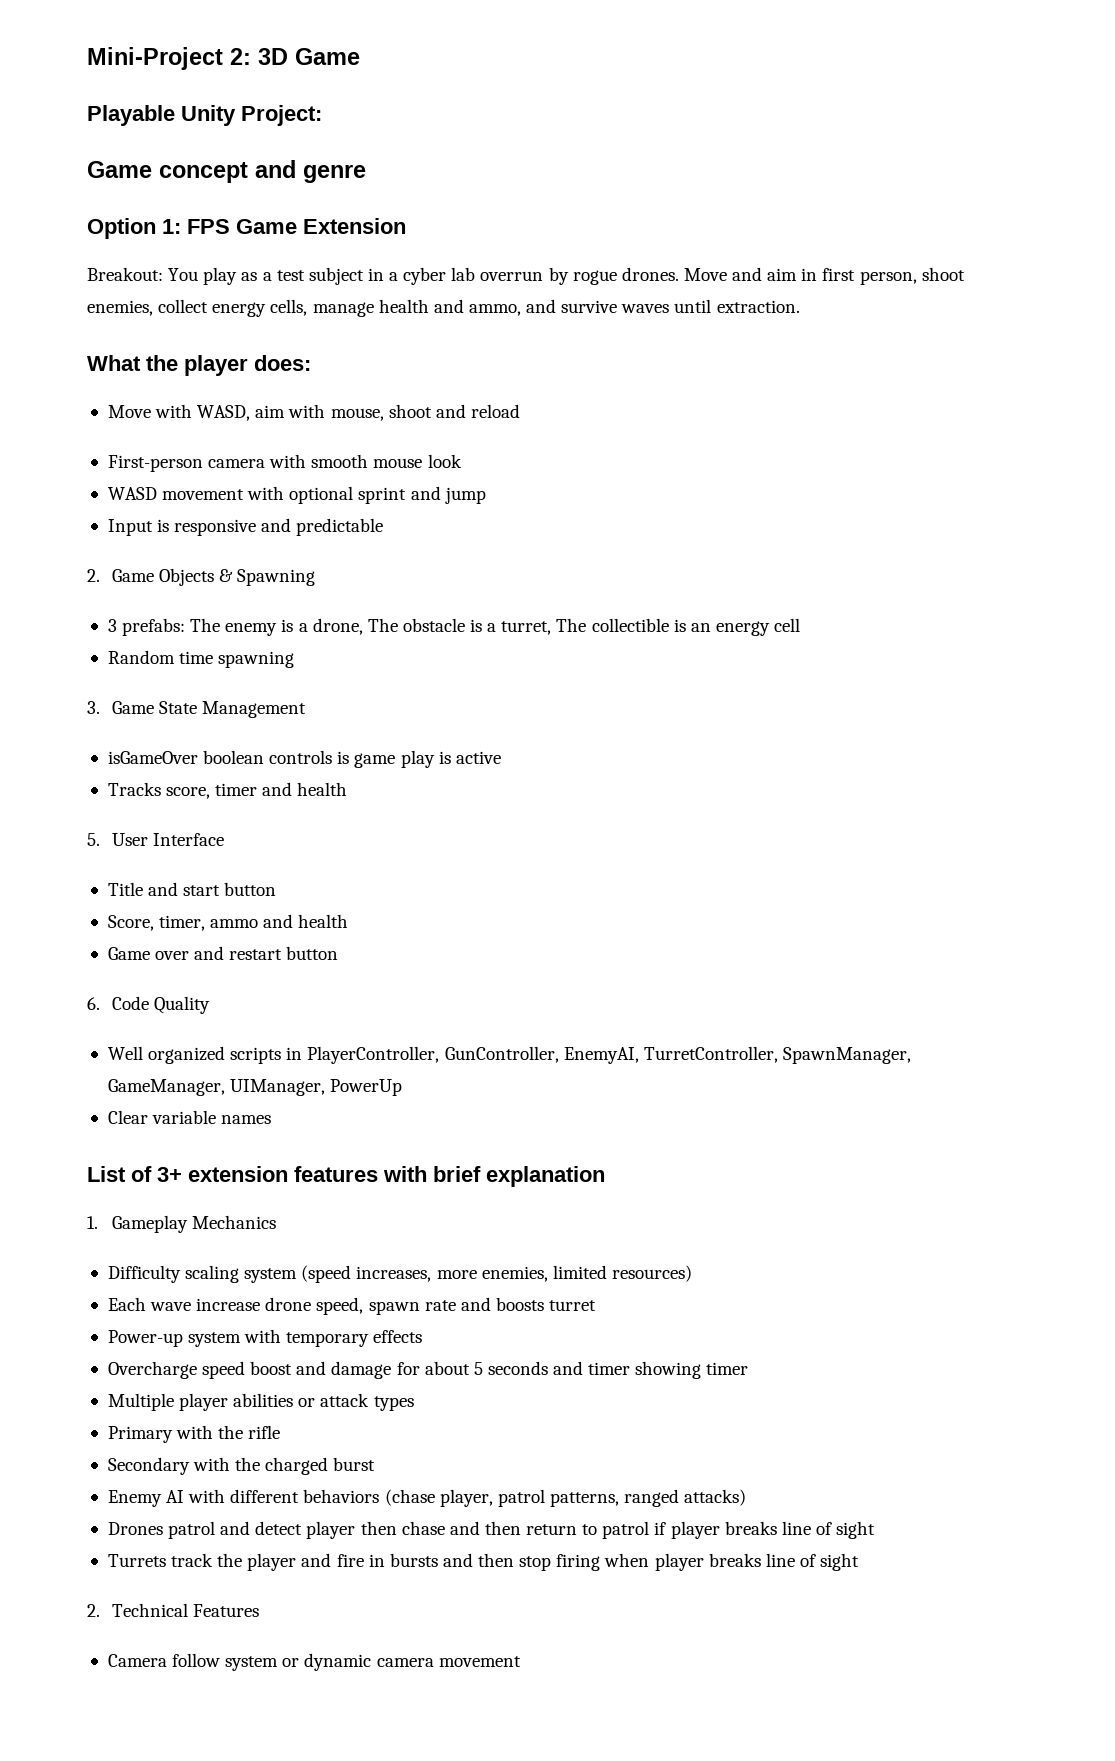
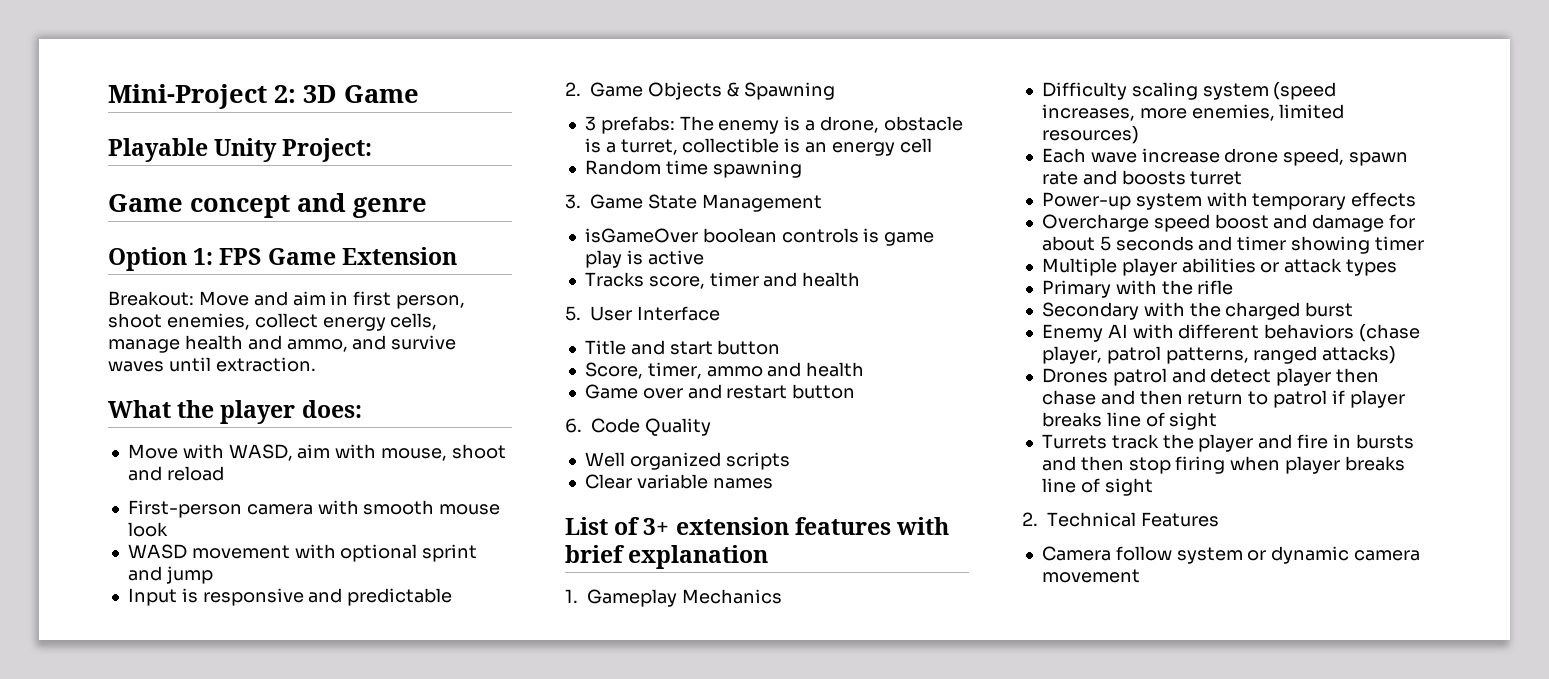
- Breakout: You play as a test subject in a cyber lab overrun by rogue drones. Move and aim in first person, shoot enemies, collect energy cells, manage health and ammo, and survive waves until extraction.
+ Breakout: Move and aim in first person, shoot enemies, collect energy cells, manage health and ammo, and survive waves until extraction.
- 3 prefabs: The enemy is a drone, The obstacle is a turret, The collectible is an energy cell
+ 3 prefabs: The enemy is a drone, obstacle is a turret, collectible is an energy cell
- Well organized scripts in PlayerController, GunController, EnemyAI, TurretController, SpawnManager, GameManager, UIManager, PowerUp
+ Well organized scripts

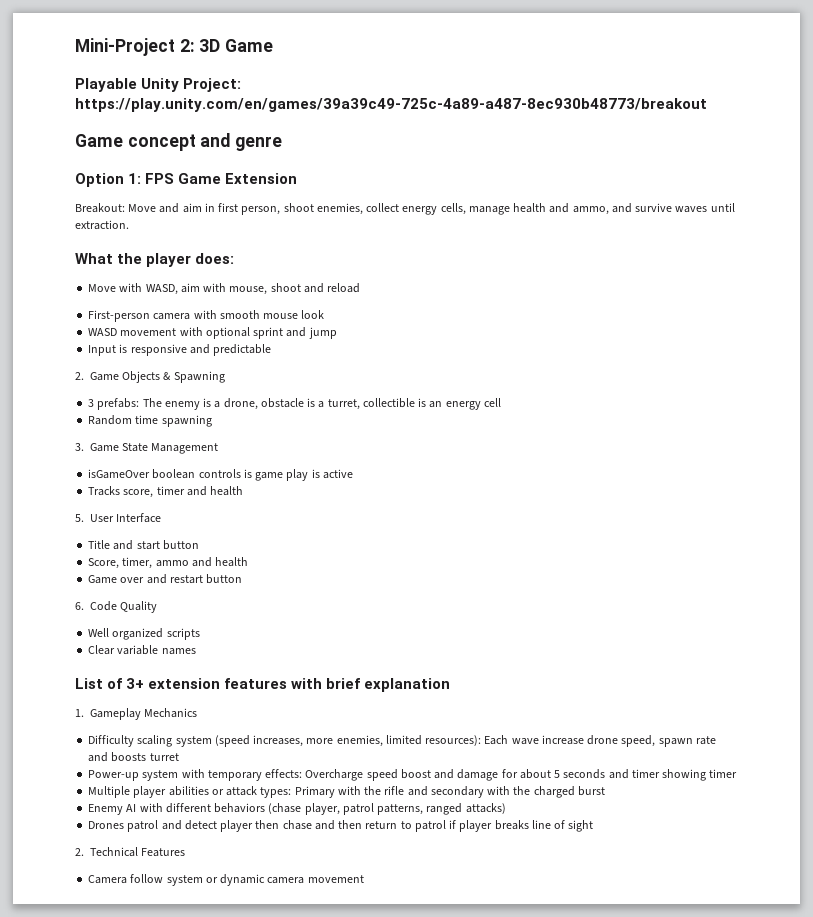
- Playable Unity Project:
+ Playable Unity Project: https://play.unity.com/en/games/39a39c49-725c-4a89-a487-8ec930b48773/breakout
- Difficulty scaling system (speed increases, more enemies, limited resources)
- Each wave increase drone speed, spawn rate and boosts turret
+ Difficulty scaling system (speed increases, more enemies, limited resources): Each wave increase drone speed, spawn rate and boosts turret
- Power-up system with temporary effects
- Overcharge speed boost and damage for about 5 seconds and timer showing timer
+ Power-up system with temporary effects: Overcharge speed boost and damage for about 5 seconds and timer showing timer
- Multiple player abilities or attack types
- Primary with the rifle
- Secondary with the charged burst
+ Multiple player abilities or attack types: Primary with the rifle and secondary with the charged burst
- Turrets track the player and fire in bursts and then stop firing when player breaks line of sight

